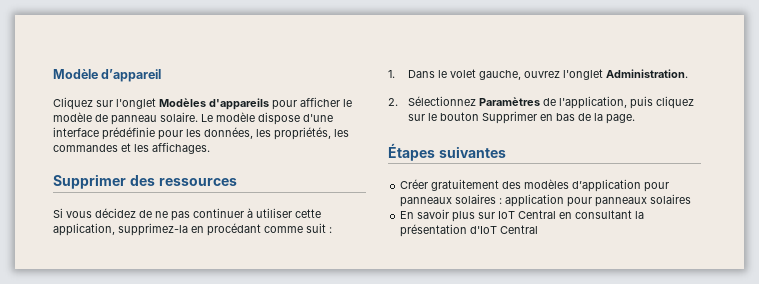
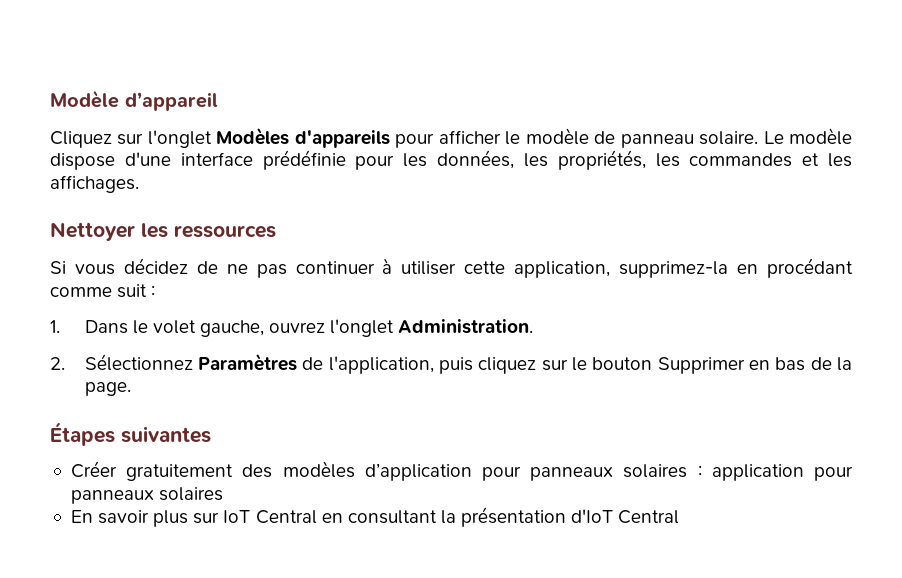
- Supprimer des ressources
+ Nettoyer les ressources

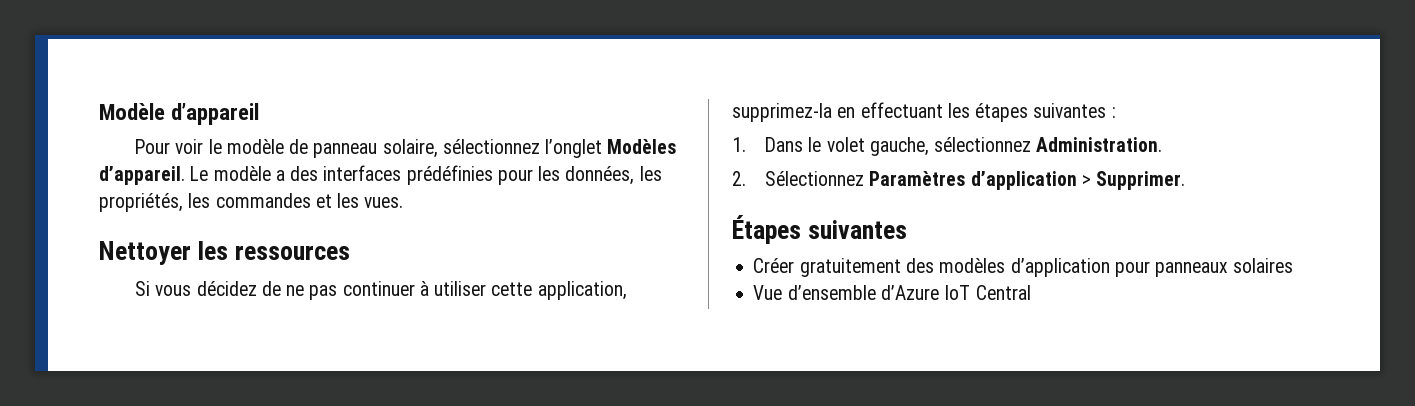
- Cliquez sur l'onglet Modèles d'appareils pour afficher le modèle de panneau solaire. Le modèle dispose d'une interface prédéfinie pour les données, les propriétés, les commandes et les affichages.
+ Pour voir le modèle de panneau solaire, sélectionnez l’onglet Modèles d’appareil. Le modèle a des interfaces prédéfinies pour les données, les propriétés, les commandes et les vues.
- Si vous décidez de ne pas continuer à utiliser cette application, supprimez-la en procédant comme suit :
+ Si vous décidez de ne pas continuer à utiliser cette application, supprimez-la en effectuant les étapes suivantes :
- 1. Dans le volet gauche, ouvrez l'onglet Administration.
+ 1. Dans le volet gauche, sélectionnez Administration.
- 2. Sélectionnez Paramètres de l'application, puis cliquez sur le bouton Supprimer en bas de la page.
+ 2. Sélectionnez Paramètres d’application > Supprimer.
- Créer gratuitement des modèles d’application pour panneaux solaires : application pour panneaux solaires
- En savoir plus sur IoT Central en consultant la présentation d'IoT Central
+ Créer gratuitement des modèles d’application pour panneaux solaires
+ Vue d’ensemble d’Azure IoT Central

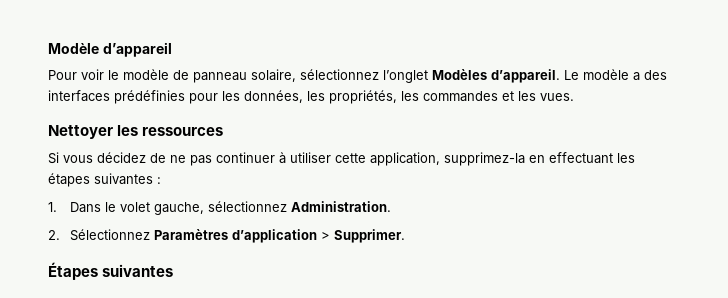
- Créer gratuitement des modèles d’application pour panneaux solaires
- Vue d’ensemble d’Azure IoT Central

